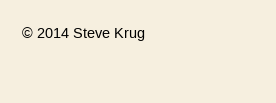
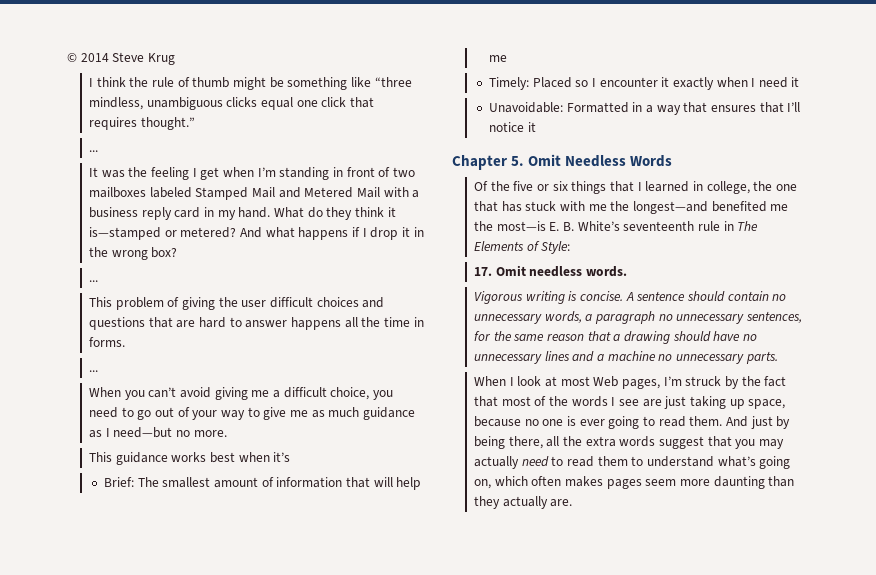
+ I think the rule of thumb might be something like “three mindless, unambiguous clicks equal one click that requires thought.”
+ ...
+ It was the feeling I get when I’m standing in front of two mailboxes labeled Stamped Mail and Metered Mail with a business reply card in my hand. What do they think it is—stamped or metered? And what happens if I drop it in the wrong box?
+ ...
+ This problem of giving the user difficult choices and questions that are hard to answer happens all the time in forms.
+ ...
+ When you can’t avoid giving me a difficult choice, you need to go out of your way to give me as much guidance as I need—but no more.
+ This guidance works best when it’s
+ Brief: The smallest amount of information that will help me
+ Timely: Placed so I encounter it exactly when I need it
+ Unavoidable: Formatted in a way that ensures that I’ll notice it
+ Chapter 5. Omit Needless Words
+ Of the five or six things that I learned in college, the one that has stuck with me the longest—and benefited me the most—is E. B. White’s seventeenth rule in The Elements of Style:
+ 17. Omit needless words.
+ Vigorous writing is concise. A sentence should contain no unnecessary words, a paragraph no unnecessary sentences, for the same reason that a drawing should have no unnecessary lines and a machine no unnecessary parts.
+ When I look at most Web pages, I’m struck by the fact that most of the words I see are just taking up space, because no one is ever going to read them. And just by being there, all the extra words suggest that you may actually need to read them to understand what’s going on, which often makes pages seem more daunting than they actually are.

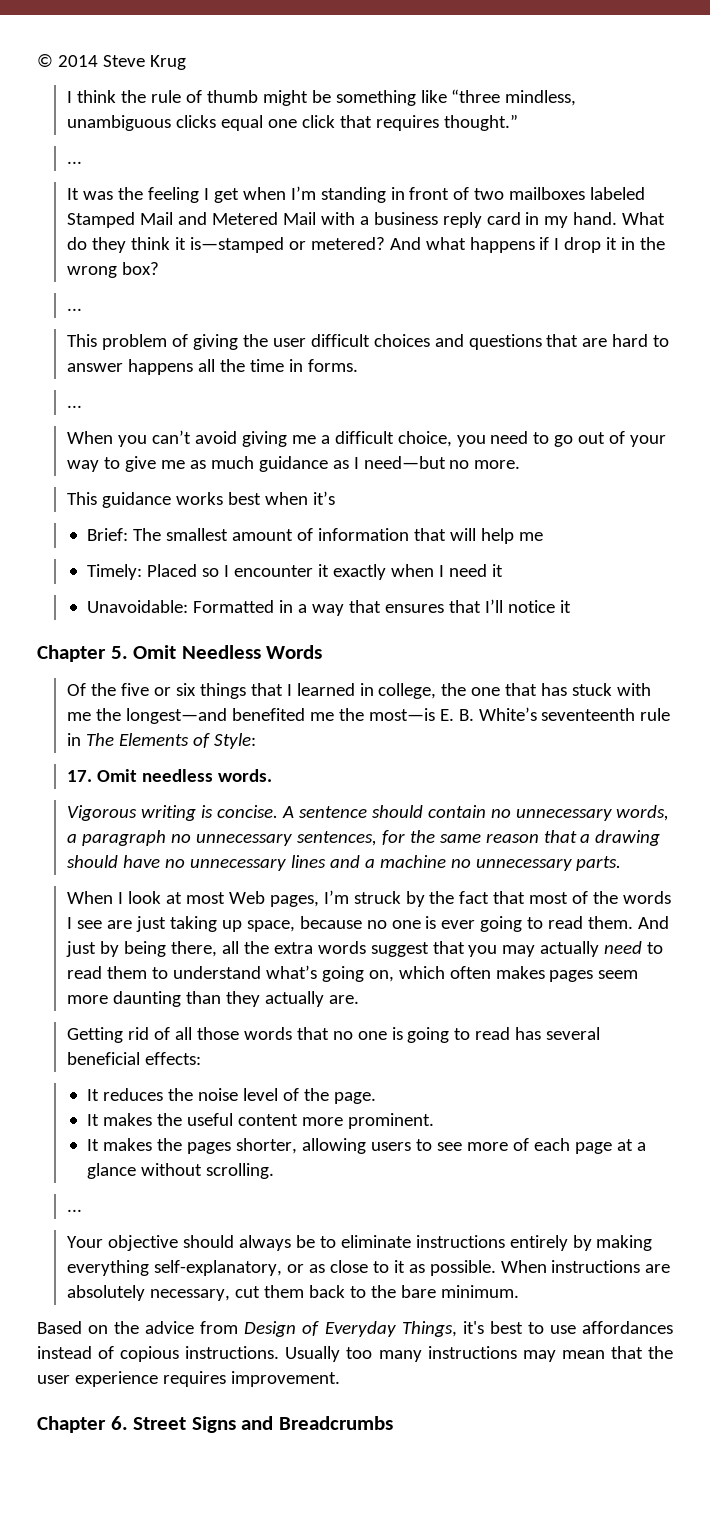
+ Getting rid of all those words that no one is going to read has several beneficial effects:
+ It reduces the noise level of the page.
+ It makes the useful content more prominent.
+ It makes the pages shorter, allowing users to see more of each page at a glance without scrolling.
+ ...
+ Your objective should always be to eliminate instructions entirely by making everything self-explanatory, or as close to it as possible. When instructions are absolutely necessary, cut them back to the bare minimum.
+ Based on the advice from Design of Everyday Things, it's best to use affordances instead of copious instructions. Usually too many instructions may mean that the user experience requires improvement.
+ Chapter 6. Street Signs and Breadcrumbs

